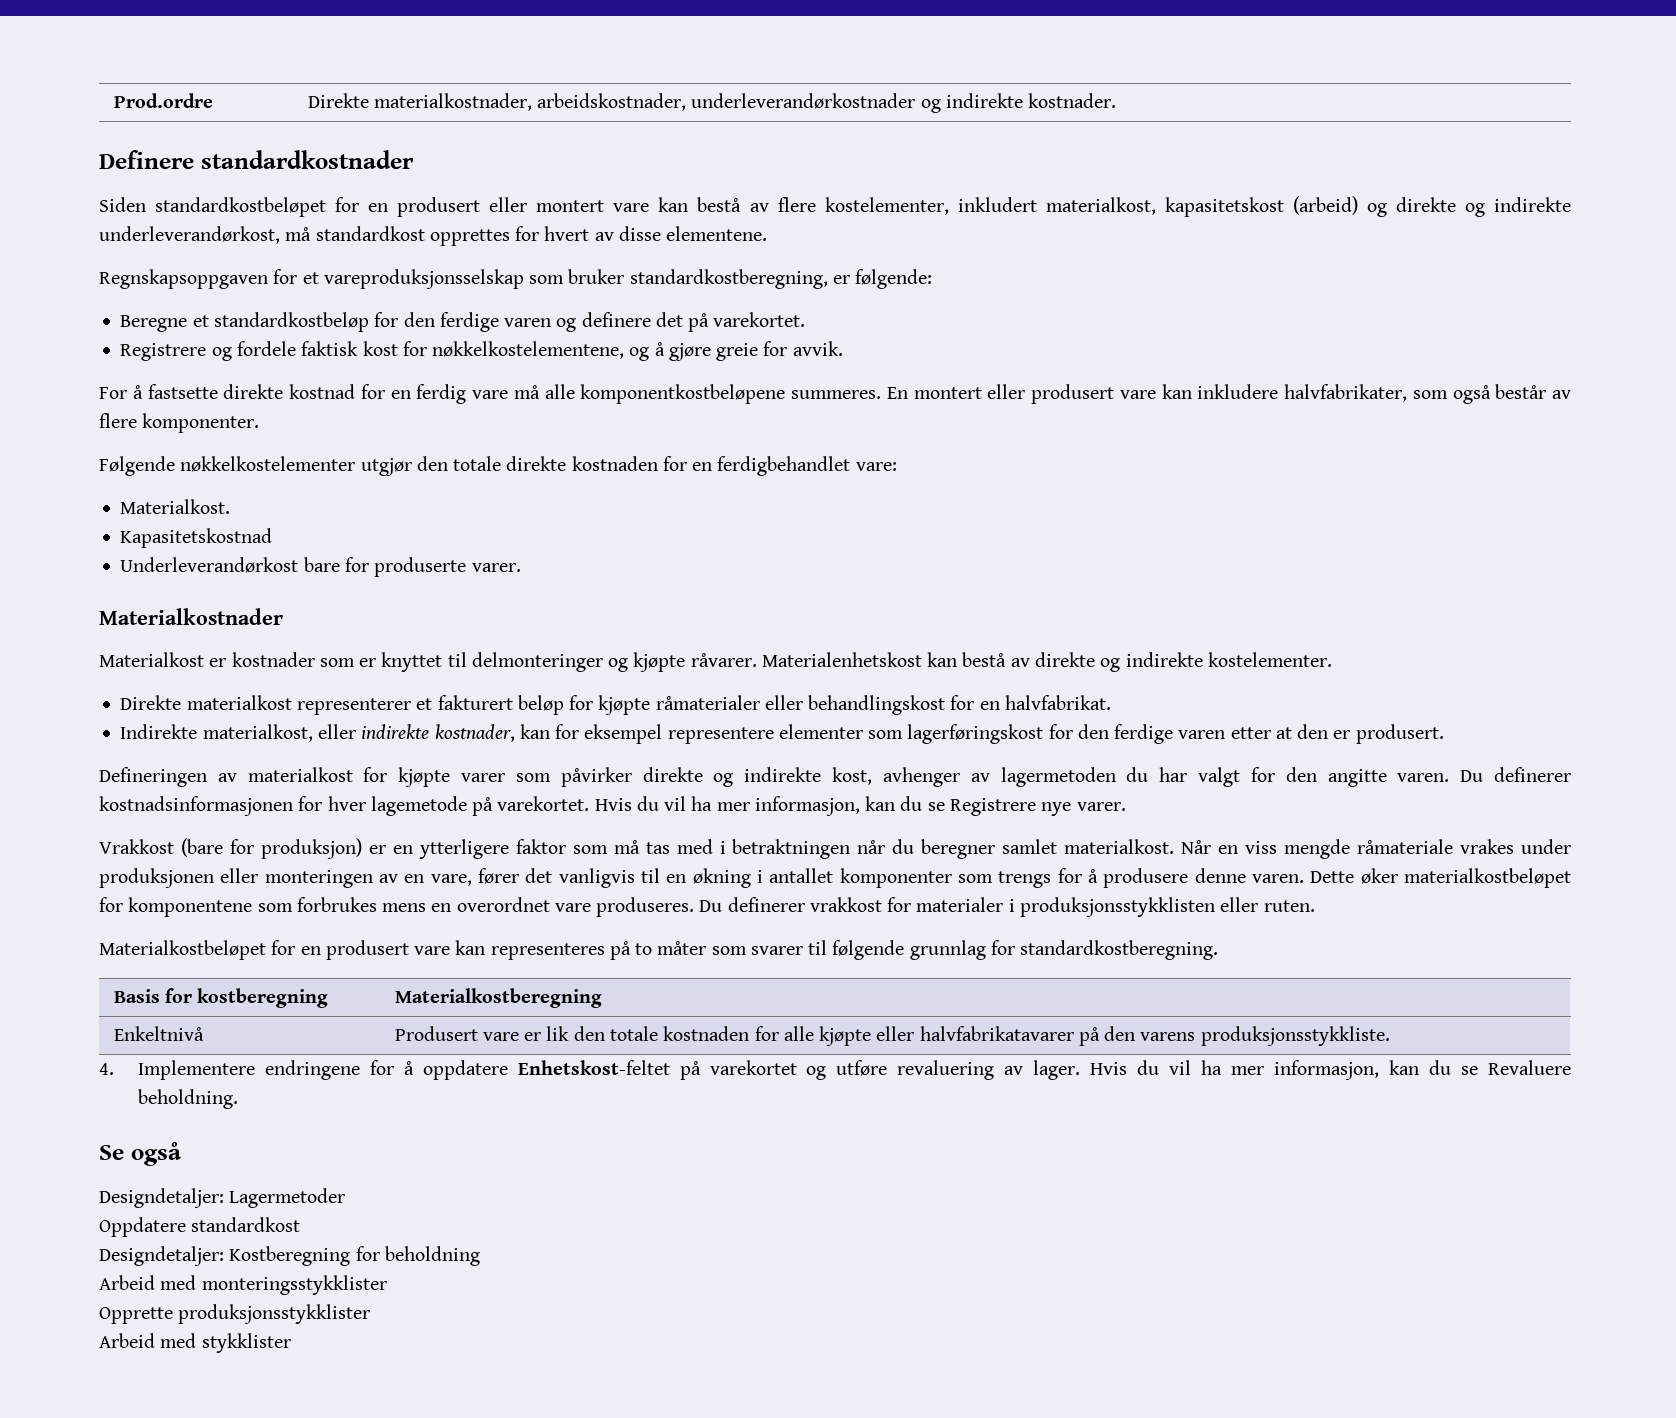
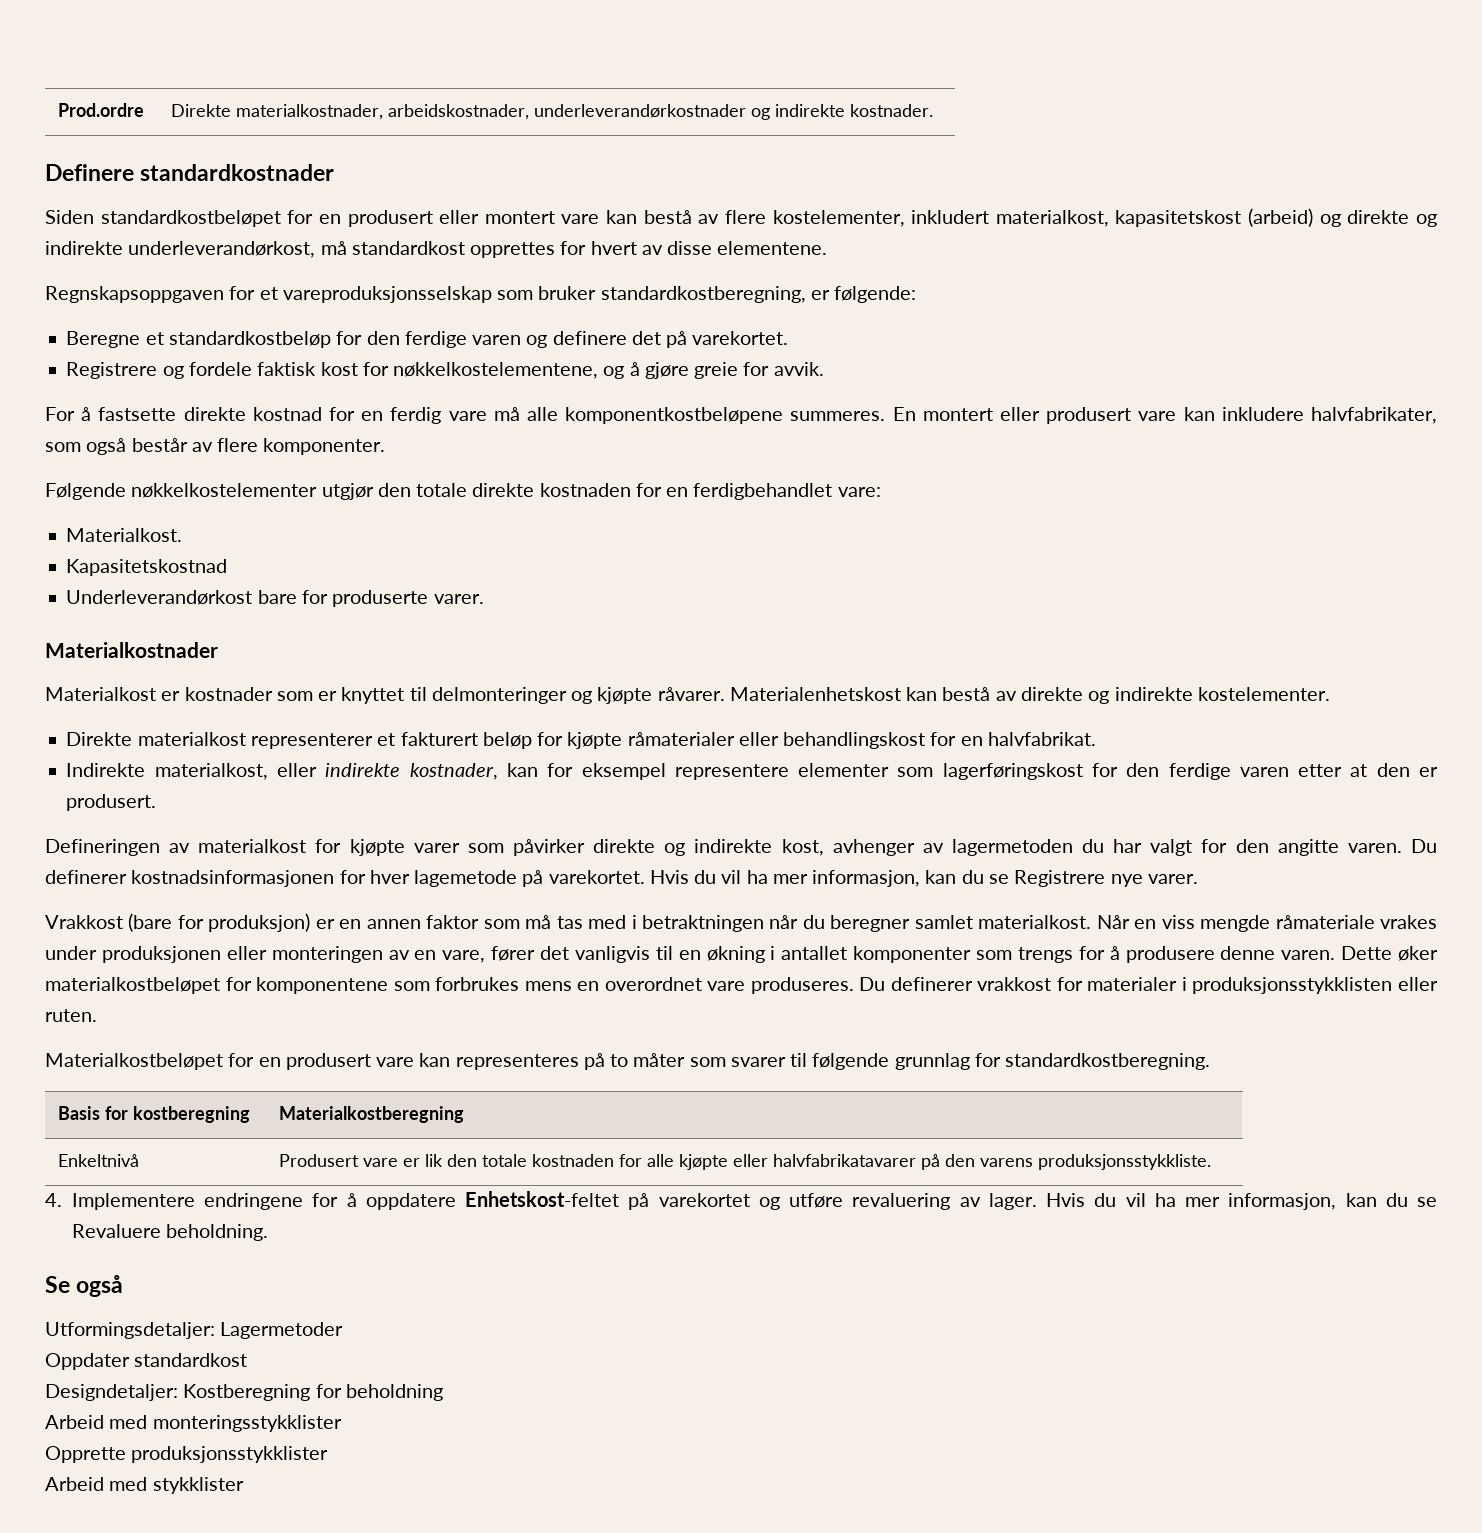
- Vrakkost (bare for produksjon) er en ytterligere faktor som må tas med i betraktningen når du beregner samlet materialkost.
+ Vrakkost (bare for produksjon) er en annen faktor som må tas med i betraktningen når du beregner samlet materialkost.
- Designdetaljer: Lagermetoder
+ Utformingsdetaljer: Lagermetoder
- Oppdatere standardkost
+ Oppdater standardkost

